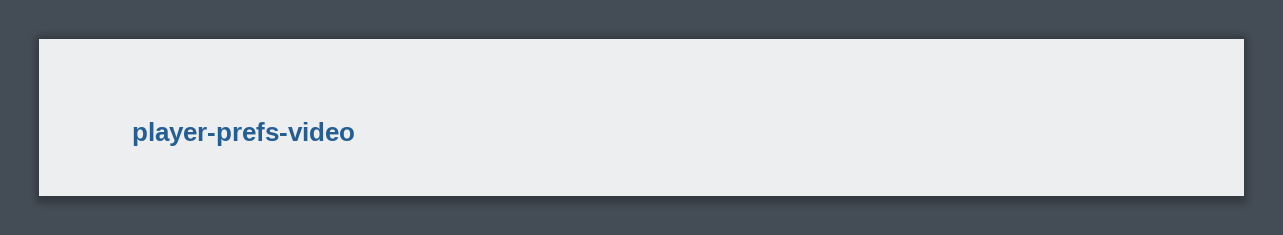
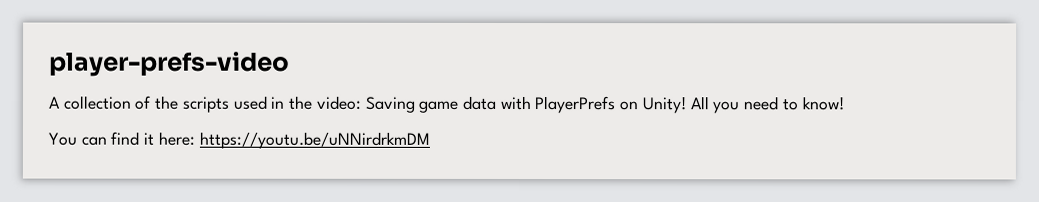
+ A collection of the scripts used in the video: Saving game data with PlayerPrefs on Unity! All you need to know!
+ You can find it here: https://youtu.be/uNNirdrkmDM

